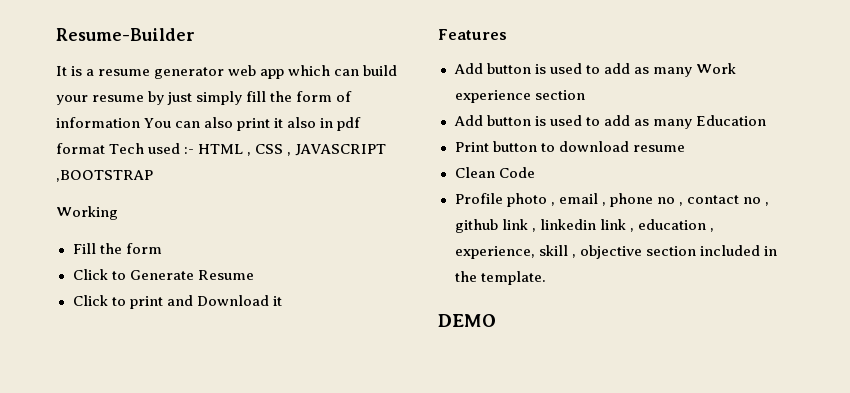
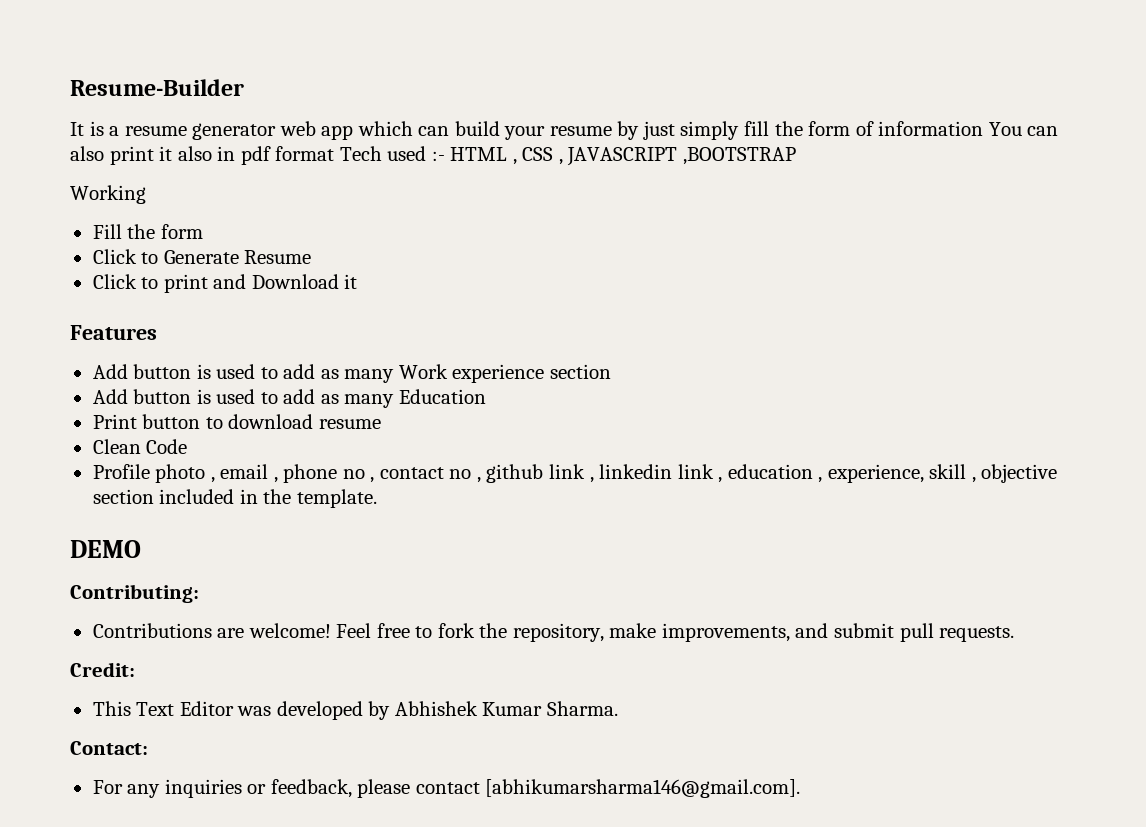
+ Contributing:
+ Contributions are welcome! Feel free to fork the repository, make improvements, and submit pull requests.
+ Credit:
+ This Text Editor was developed by Abhishek Kumar Sharma.
+ Contact:
+ For any inquiries or feedback, please contact [abhikumarsharma146@gmail.com].

